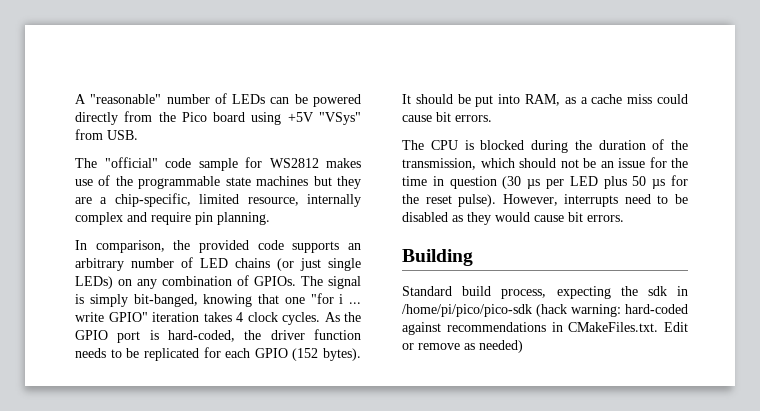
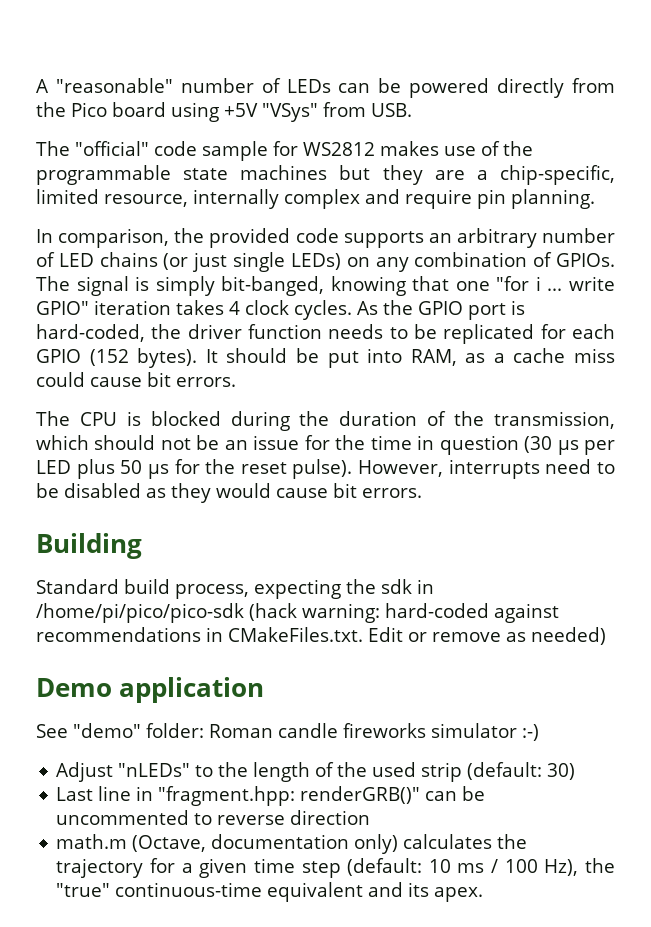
+ Demo application
+ See "demo" folder: Roman candle fireworks simulator :-)
+ Adjust "nLEDs" to the length of the used strip (default: 30)
+ Last line in "fragment.hpp: renderGRB()" can be uncommented to reverse direction
+ math.m (Octave, documentation only) calculates the trajectory for a given time step (default: 10 ms / 100 Hz), the "true" continuous-time equivalent and its apex.

